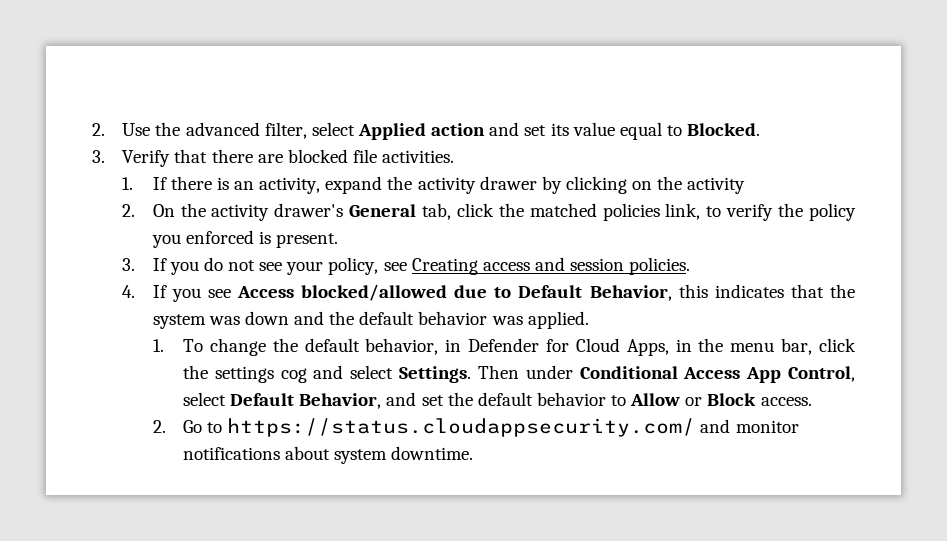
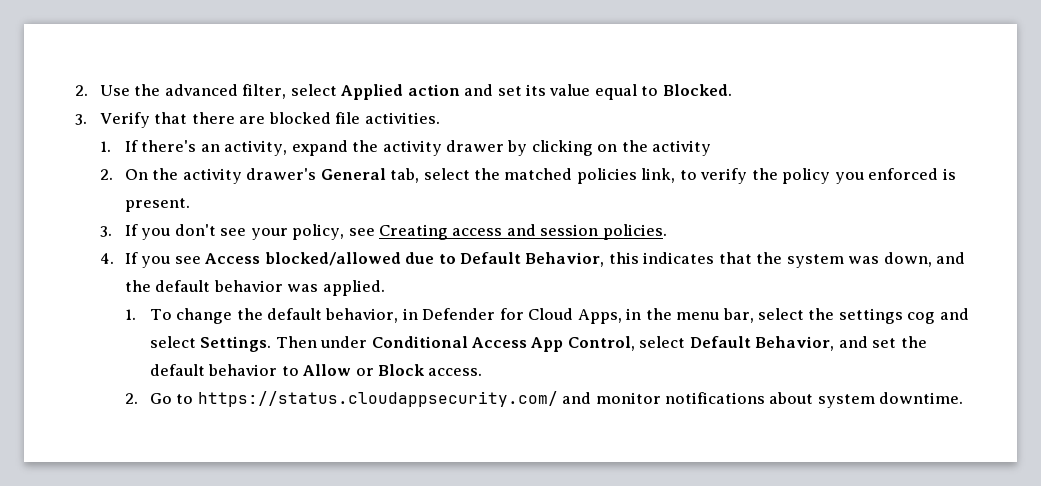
- 1. If there is an activity, expand the activity drawer by clicking on the activity
+ 1. If there's an activity, expand the activity drawer by clicking on the activity
- 2. On the activity drawer's General tab, click the matched policies link, to verify the policy you enforced is present.
+ 2. On the activity drawer's General tab, select the matched policies link, to verify the policy you enforced is present.
- 3. If you do not see your policy, see Creating access and session policies.
+ 3. If you don't see your policy, see Creating access and session policies.
- 4. If you see Access blocked/allowed due to Default Behavior, this indicates that the system was down and the default behavior was applied.
+ 4. If you see Access blocked/allowed due to Default Behavior, this indicates that the system was down, and the default behavior was applied.
- 1. To change the default behavior, in Defender for Cloud Apps, in the menu bar, click the settings cog and select Settings.
+ 1. To change the default behavior, in Defender for Cloud Apps, in the menu bar, select the settings cog and select Settings.

